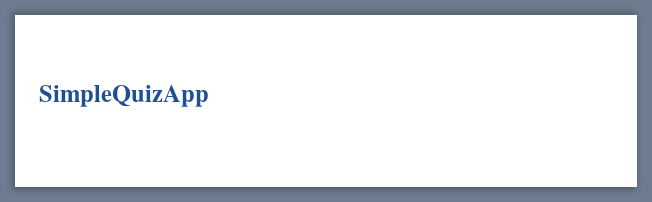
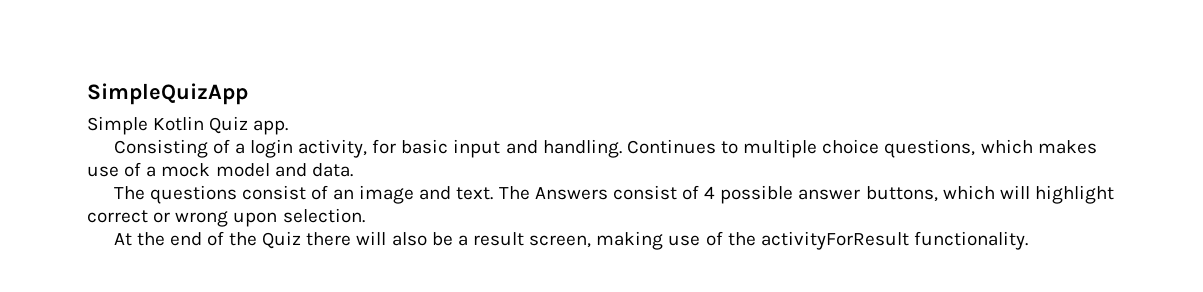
+ Simple Kotlin Quiz app.
+ Consisting of a login activity, for basic input and handling. Continues to multiple choice questions, which makes use of a mock model and data.
+ The questions consist of an image and text. The Answers consist of 4 possible answer buttons, which will highlight correct or wrong upon selection.
+ At the end of the Quiz there will also be a result screen, making use of the activityForResult functionality.

